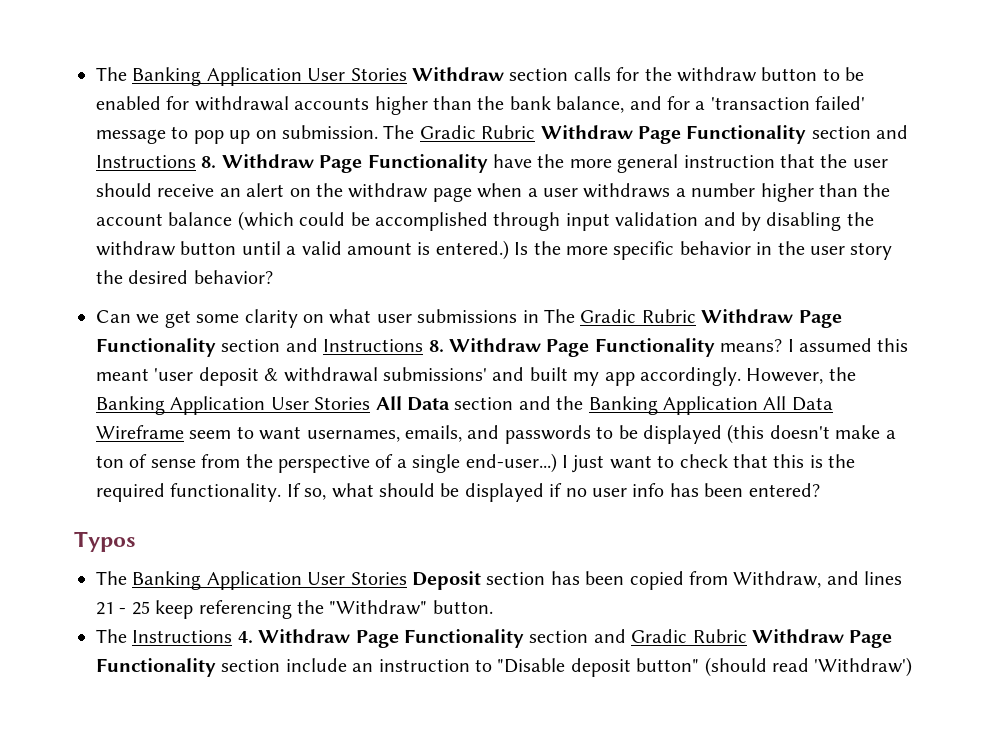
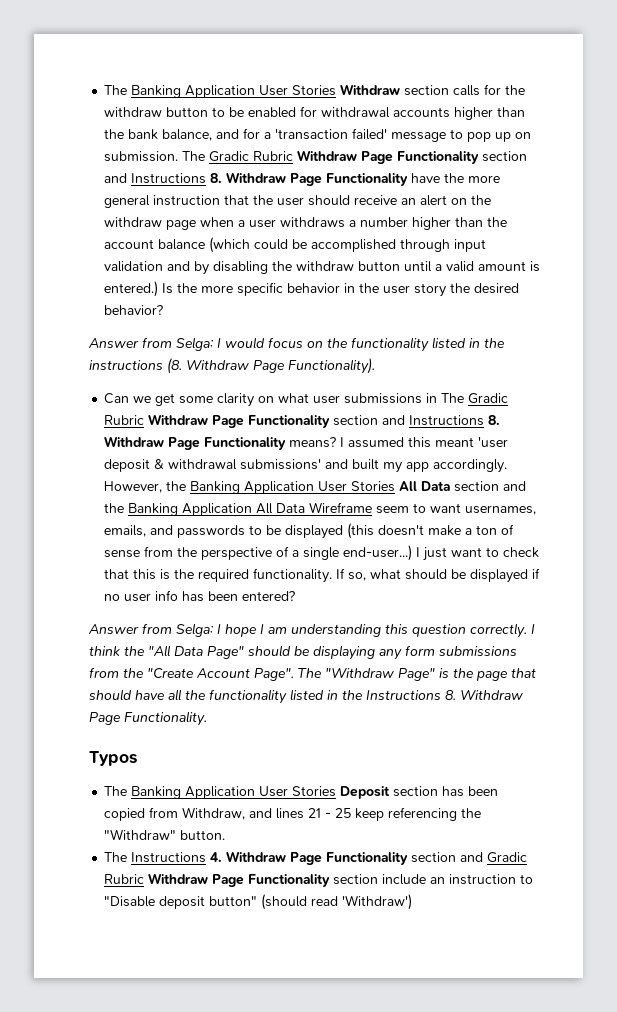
+ Answer from Selga: I would focus on the functionality listed in the instructions (8. Withdraw Page Functionality).
+ Answer from Selga: I hope I am understanding this question correctly. I think the "All Data Page" should be displaying any form submissions from the "Create Account Page". The "Withdraw Page" is the page that should have all the functionality listed in the Instructions 8. Withdraw Page Functionality.

